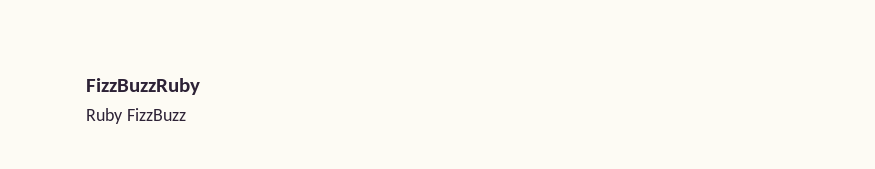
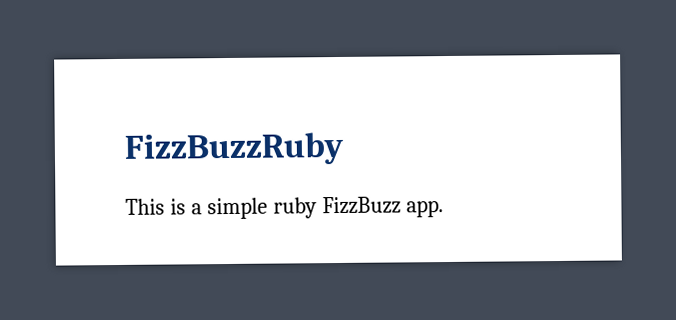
- Ruby FizzBuzz
+ This is a simple ruby FizzBuzz app.

